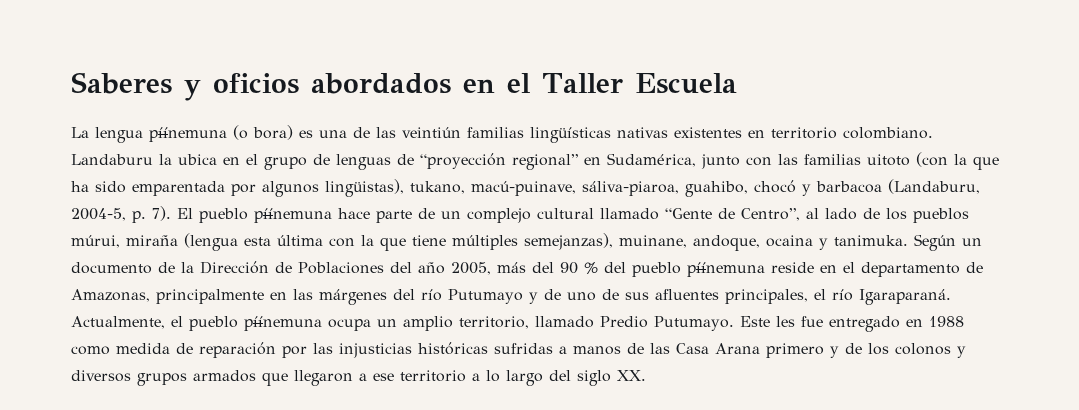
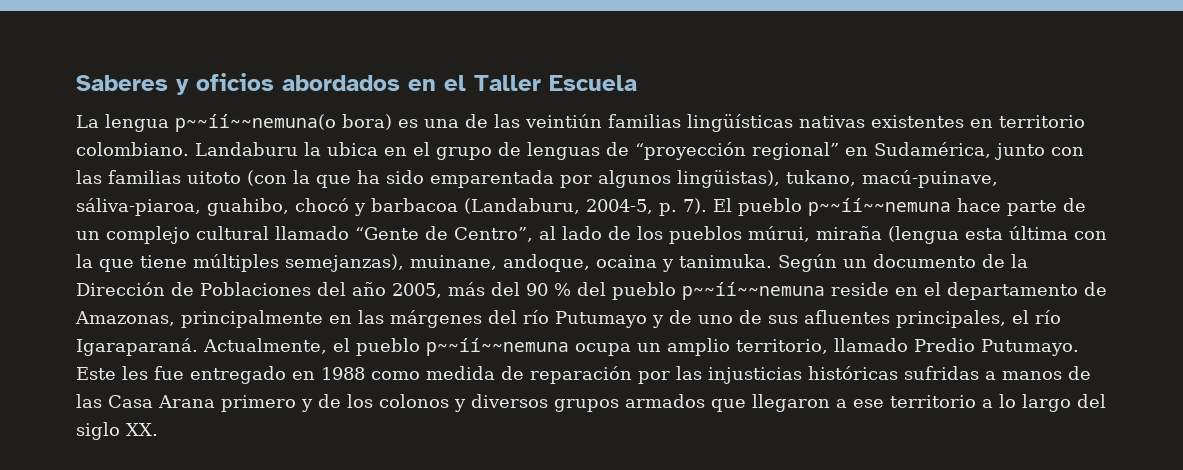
- La lengua píínemuna (o bora) es una de las veintiún familias lingüísticas nativas existentes en territorio colombiano.
+ La lengua p~~íí~~nemuna(o bora) es una de las veintiún familias lingüísticas nativas existentes en territorio colombiano.
- El pueblo píínemuna hace parte de un complejo cultural llamado “Gente de Centro”, al lado de los pueblos múrui, miraña (lengua esta última con la que tiene múltiples semejanzas), muinane, andoque, ocaina y tanimuka.
+ El pueblo p~~íí~~nemuna hace parte de un complejo cultural llamado “Gente de Centro”, al lado de los pueblos múrui, miraña (lengua esta última con la que tiene múltiples semejanzas), muinane, andoque, ocaina y tanimuka.
- Según un documento de la Dirección de Poblaciones del año 2005, más del 90 % del pueblo píínemuna reside en el departamento de Amazonas, principalmente en las márgenes del río Putumayo y de uno de sus afluentes principales, el río Igaraparaná.
+ Según un documento de la Dirección de Poblaciones del año 2005, más del 90 % del pueblo p~~íí~~nemuna reside en el departamento de Amazonas, principalmente en las márgenes del río Putumayo y de uno de sus afluentes principales, el río Igaraparaná.
- Actualmente, el pueblo píínemuna ocupa un amplio territorio, llamado Predio Putumayo.
+ Actualmente, el pueblo p~~íí~~nemuna ocupa un amplio territorio, llamado Predio Putumayo.

